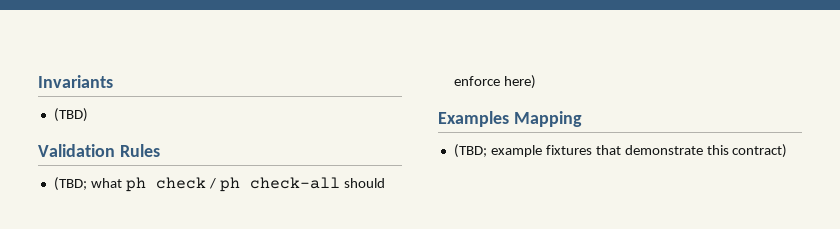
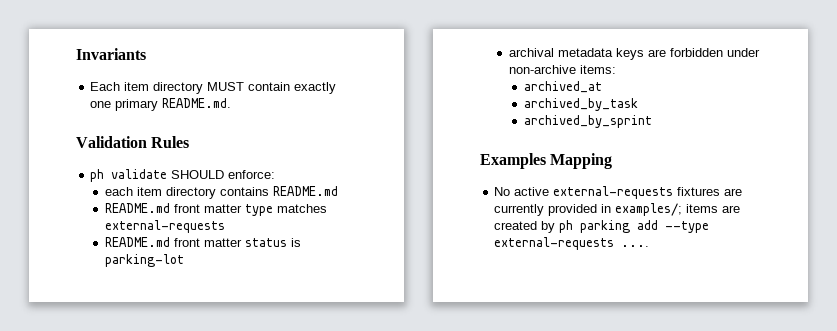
- (TBD)
+ Each item directory MUST contain exactly one primary README.md.
  Validation Rules
- (TBD; what ph check / ph check-all should enforce here)
+ ph validate SHOULD enforce:
+ each item directory contains README.md
+ README.md front matter type matches external-requests
+ README.md front matter status is parking-lot
+ archival metadata keys are forbidden under non-archive items:
+ archived_at
+ archived_by_task
+ archived_by_sprint
  Examples Mapping
- (TBD; example fixtures that demonstrate this contract)
+ No active external-requests fixtures are currently provided in examples/; items are created by ph parking add --type external-requests ....

